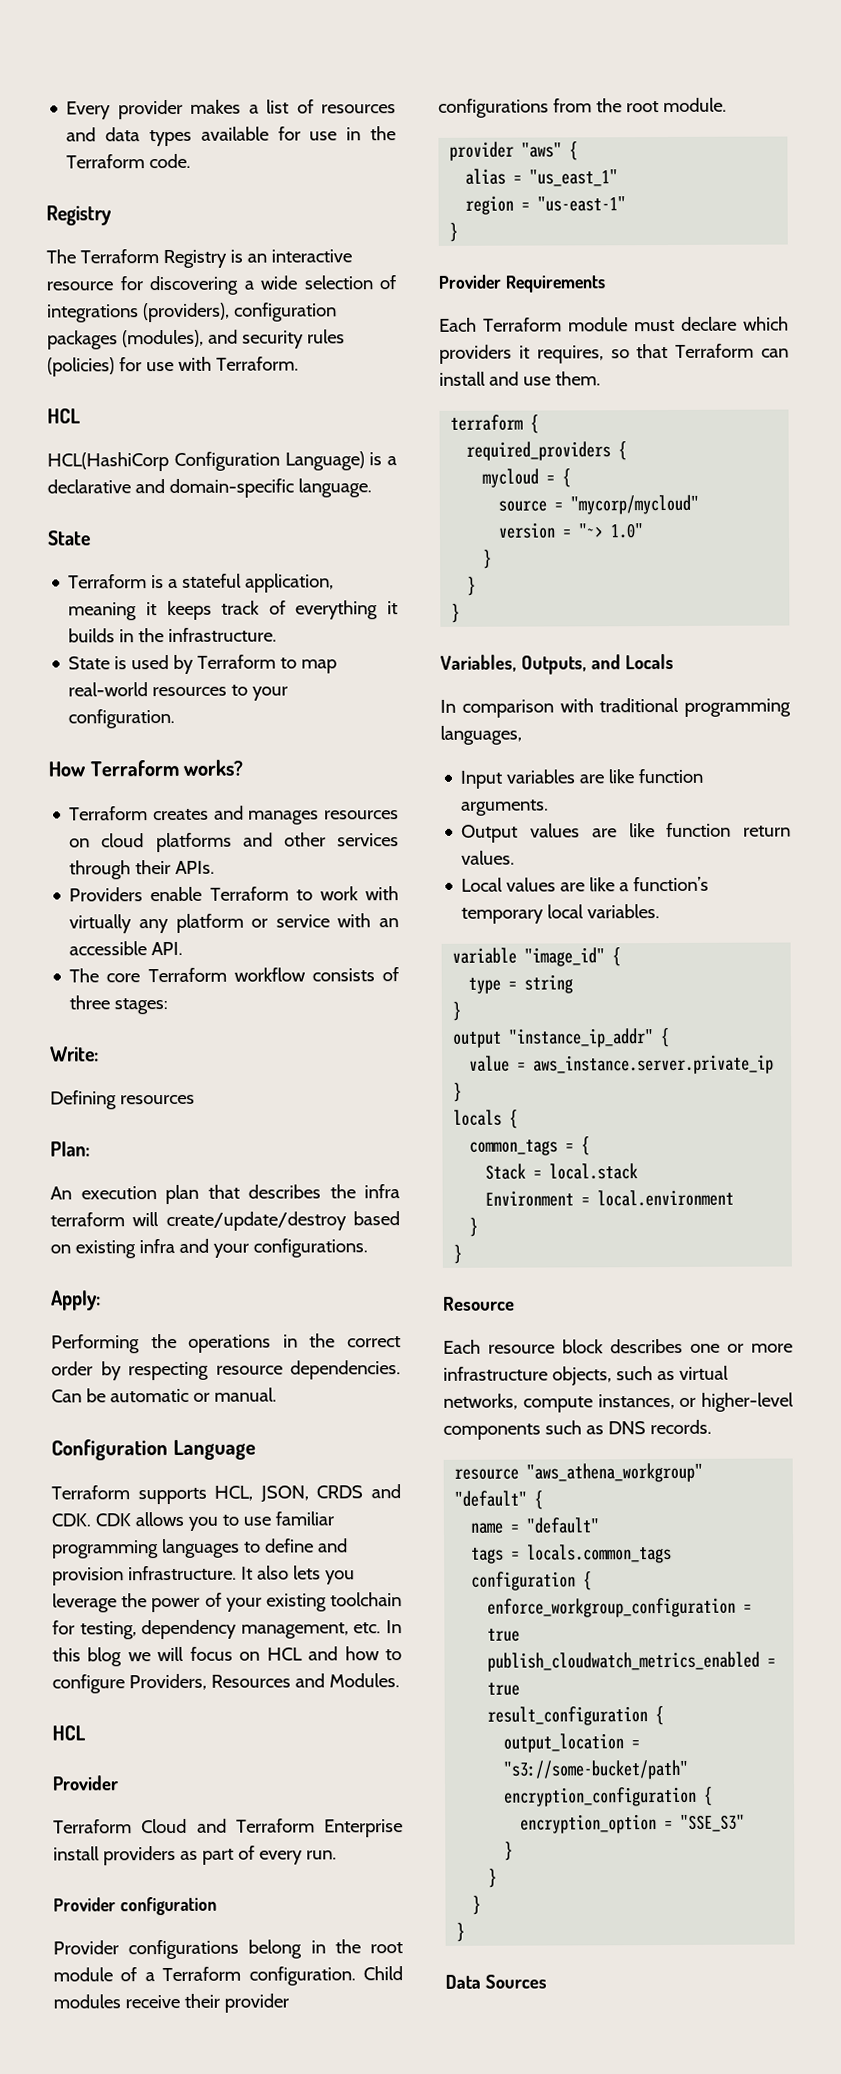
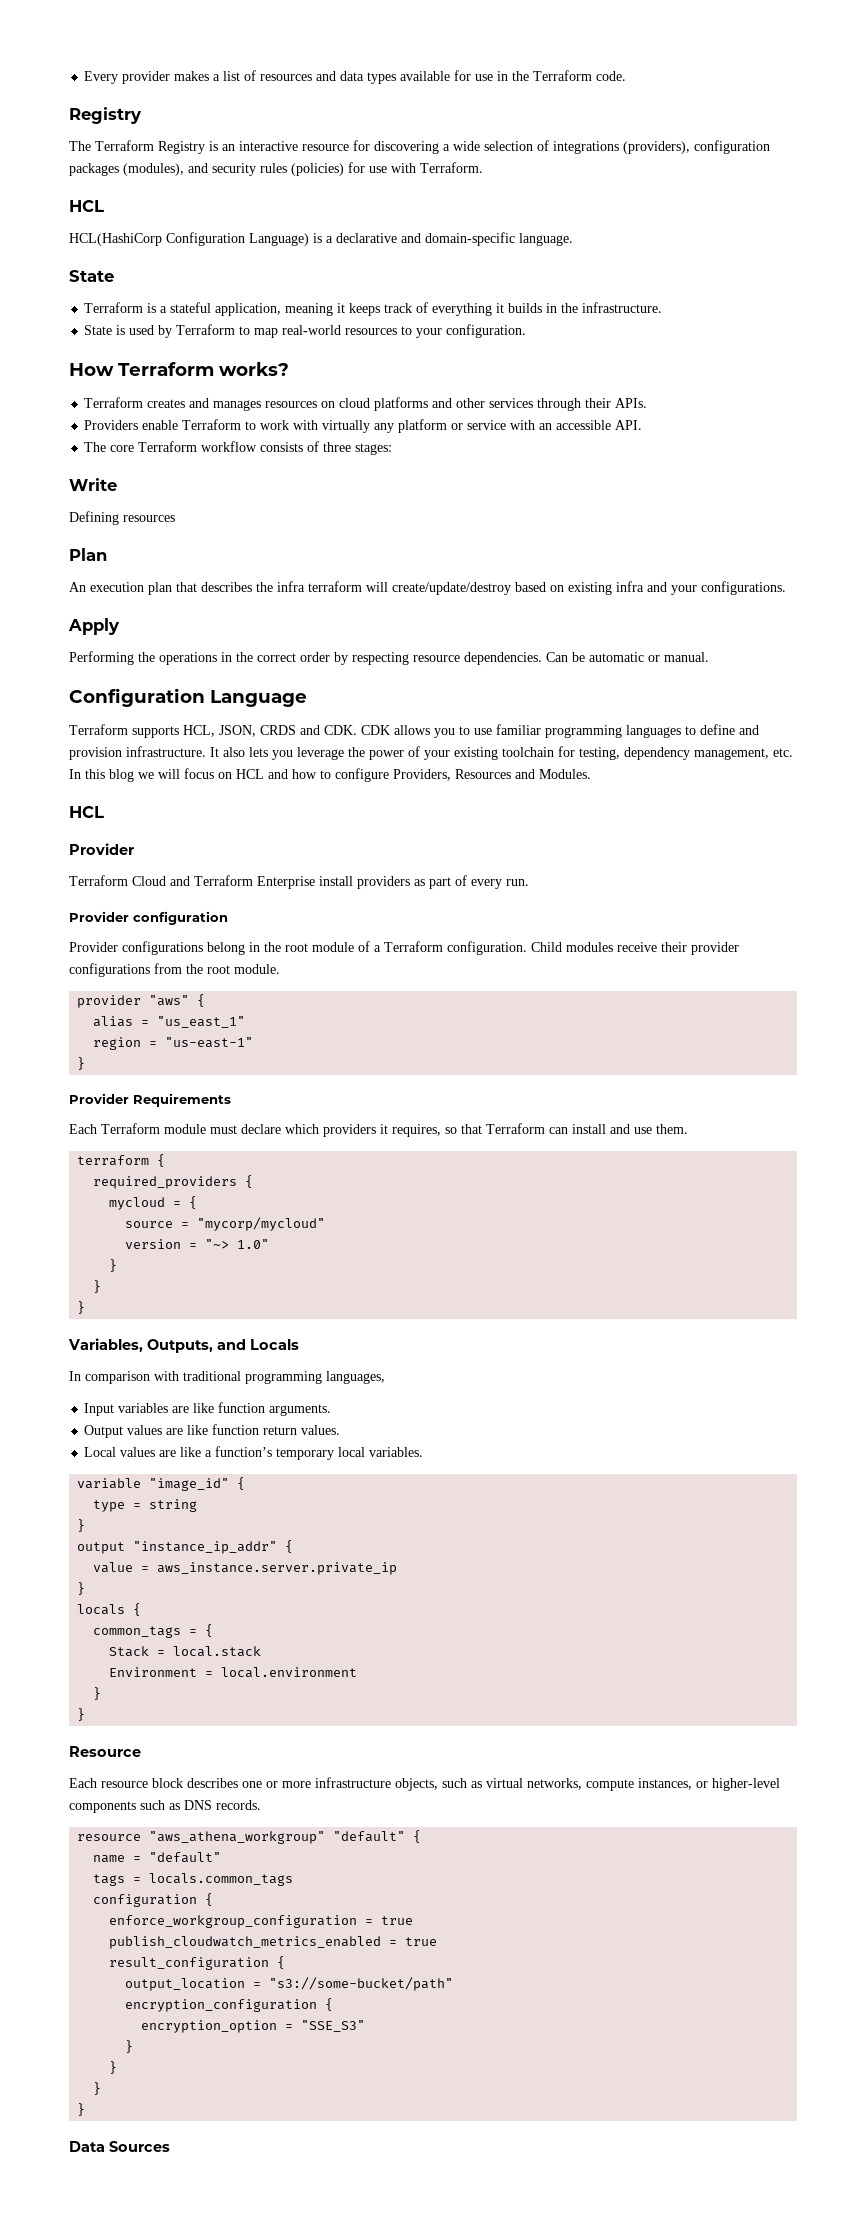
- Write:
+ Write
- Plan:
+ Plan
- Apply:
+ Apply

